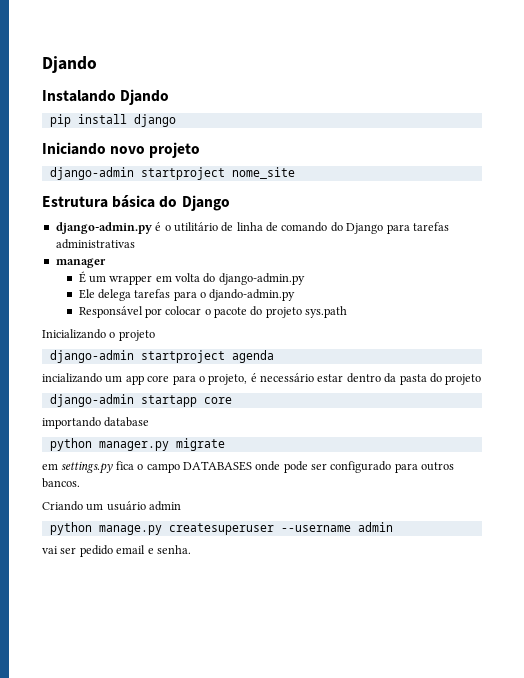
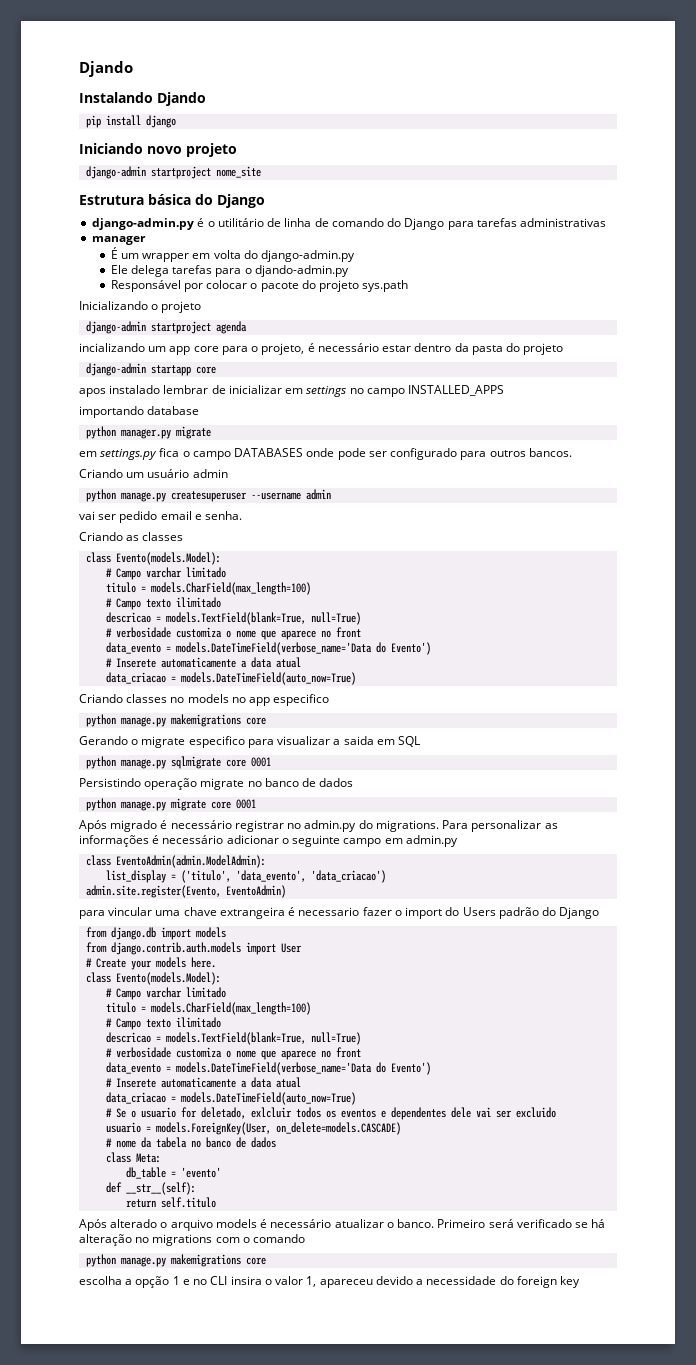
+ apos instalado lembrar de inicializar em settings no campo INSTALLED_APPS
+ Criando as classes
+ class Evento(models.Model):
+ # Campo varchar limitado
+ titulo = models.CharField(max_length=100)
+ # Campo texto ilimitado
+ descricao = models.TextField(blank=True, null=True)
+ # verbosidade customiza o nome que aparece no front
+ data_evento = models.DateTimeField(verbose_name='Data do Evento')
+ # Inserete automaticamente a data atual
+ data_criacao = models.DateTimeField(auto_now=True)
+ Criando classes no models no app especifico
+ python manage.py makemigrations core
+ Gerando o migrate especifico para visualizar a saida em SQL
+ python manage.py sqlmigrate core 0001
+ Persistindo operação migrate no banco de dados
+ python manage.py migrate core 0001
+ Após migrado é necessário registrar no admin.py do migrations. Para personalizar as informações é necessário adicionar o seguinte campo em admin.py
+ class EventoAdmin(admin.ModelAdmin):
+ list_display = ('titulo', 'data_evento', 'data_criacao')
+ admin.site.register(Evento, EventoAdmin)
+ para vincular uma chave extrangeira é necessario fazer o import do Users padrão do Django
+ from django.db import models
+ from django.contrib.auth.models import User
+ # Create your models here.
+ class Evento(models.Model):
+ # Campo varchar limitado
+ titulo = models.CharField(max_length=100)
+ # Campo texto ilimitado
+ descricao = models.TextField(blank=True, null=True)
+ # verbosidade customiza o nome que aparece no front
+ data_evento = models.DateTimeField(verbose_name='Data do Evento')
+ # Inserete automaticamente a data atual
+ data_criacao = models.DateTimeField(auto_now=True)
+ # Se o usuario for deletado, exlcluir todos os eventos e dependentes dele vai ser excluido
+ usuario = models.ForeignKey(User, on_delete=models.CASCADE)
+ # nome da tabela no banco de dados
+ class Meta:
+ db_table = 'evento'
+ def __str__(self):
+ return self.titulo
+ Após alterado o arquivo models é necessário atualizar o banco. Primeiro será verificado se há alteração no migrations com o comando
+ python manage.py makemigrations core
+ escolha a opção 1 e no CLI insira o valor 1, apareceu devido a necessidade do foreign key

